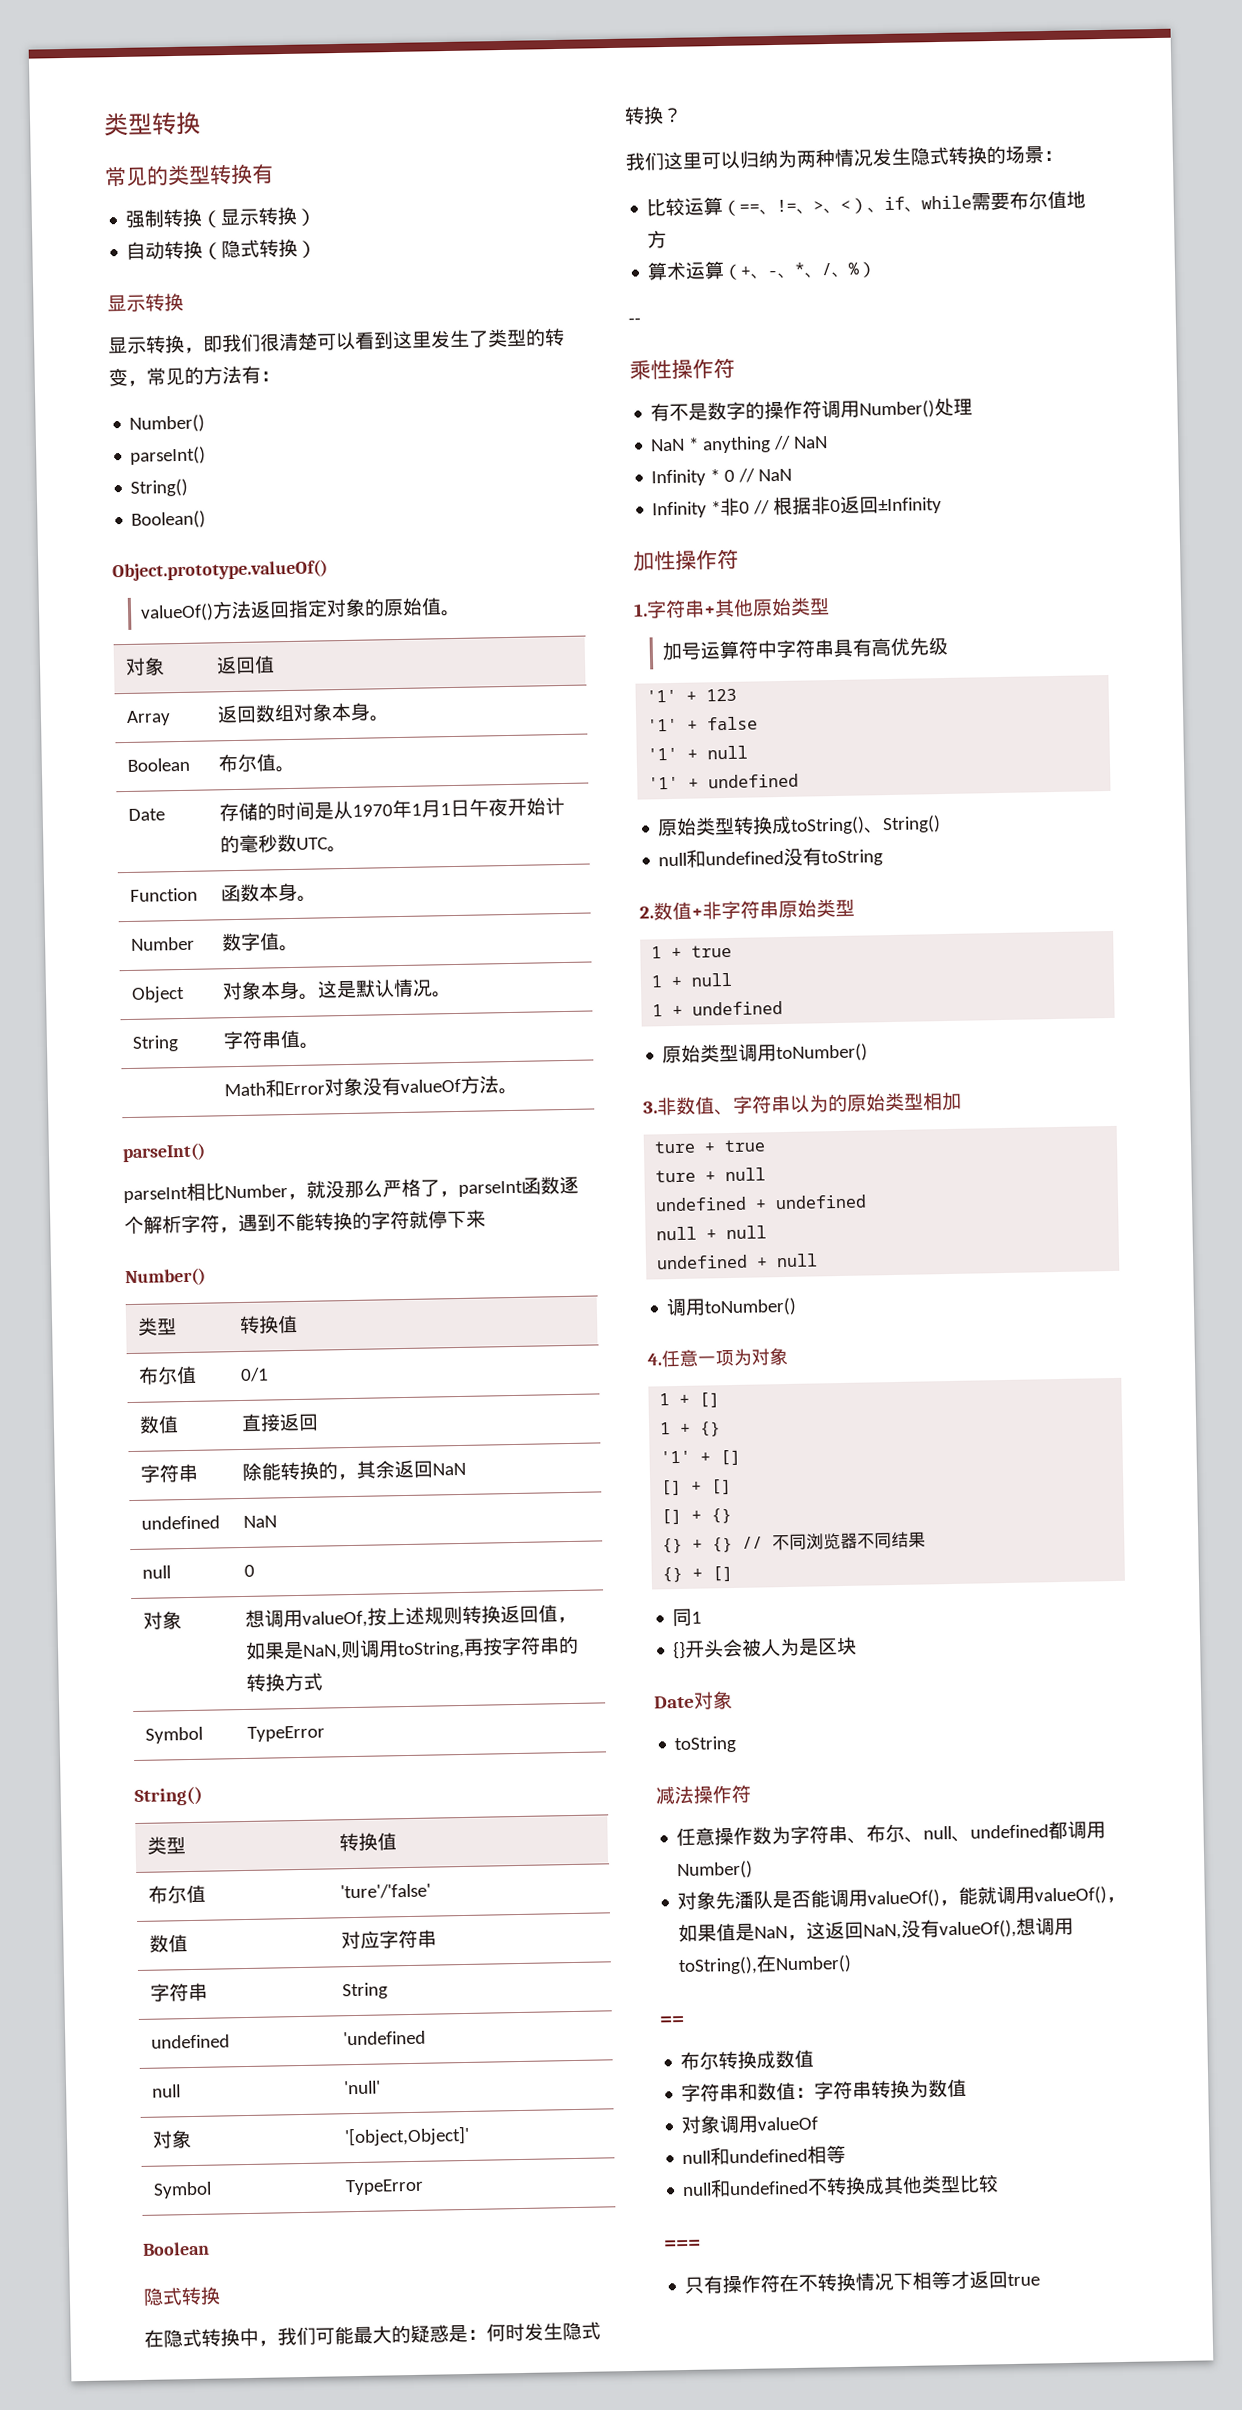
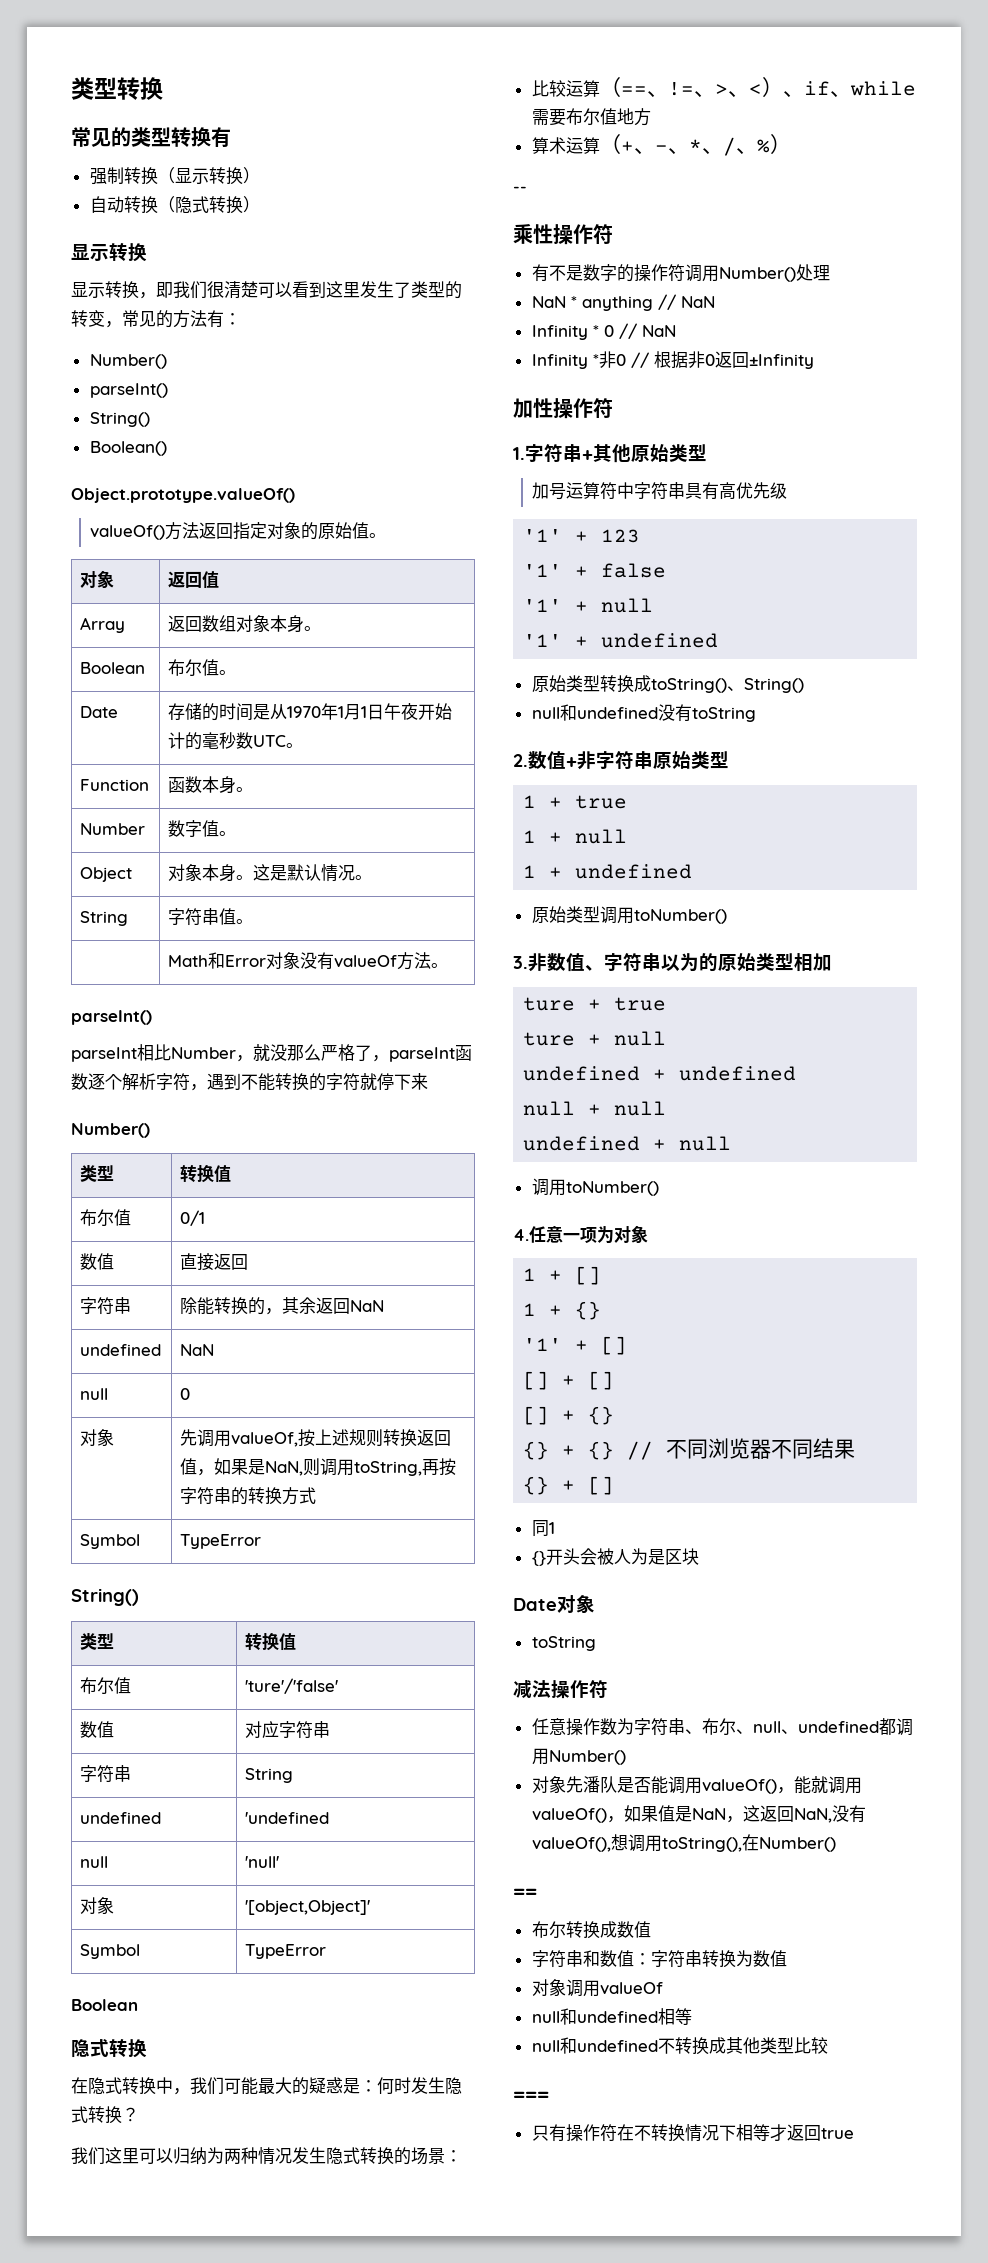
- 对象 | 想调用valueOf,按上述规则转换返回值，如果是NaN,则调用toString,再按字符串的转换方式
+ 对象 | 先调用valueOf,按上述规则转换返回值，如果是NaN,则调用toString,再按字符串的转换方式

